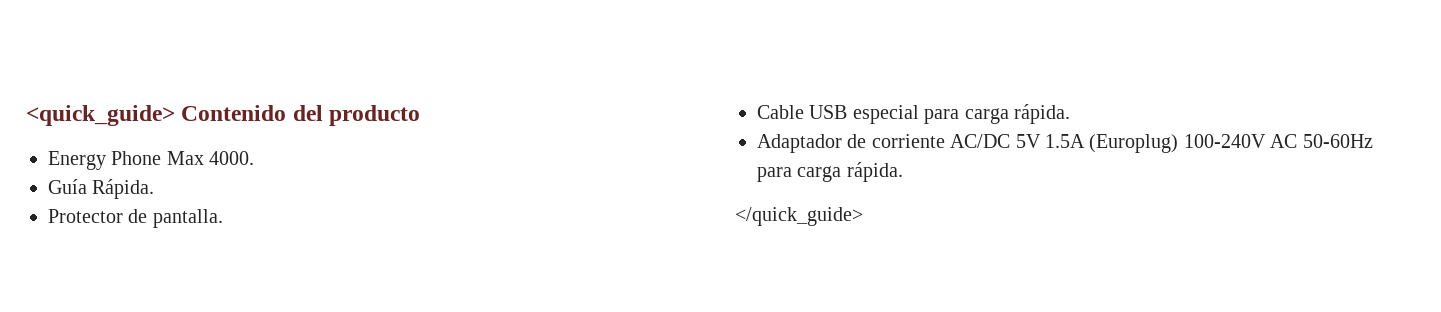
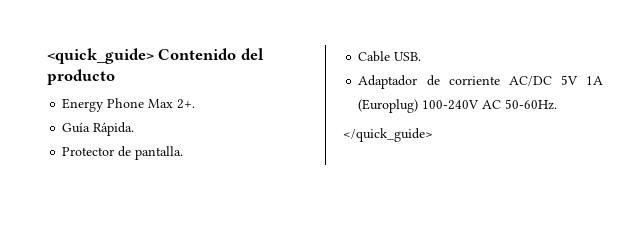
- Energy Phone Max 4000.
+ Energy Phone Max 2+.
- Cable USB especial para carga rápida.
+ Cable USB.
- Adaptador de corriente AC/DC 5V 1.5A (Europlug) 100-240V AC 50-60Hz para carga rápida.
+ Adaptador de corriente AC/DC 5V 1A (Europlug) 100-240V AC 50-60Hz.

